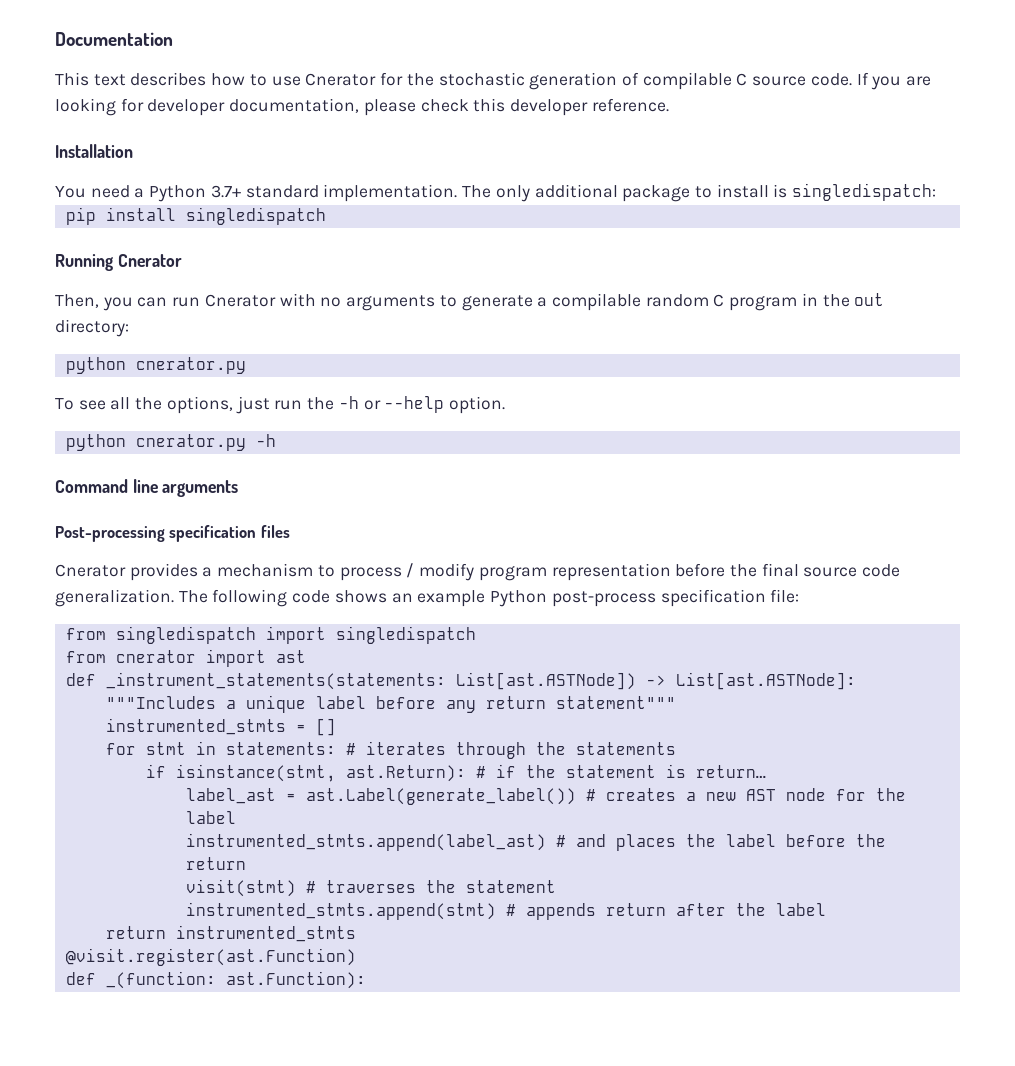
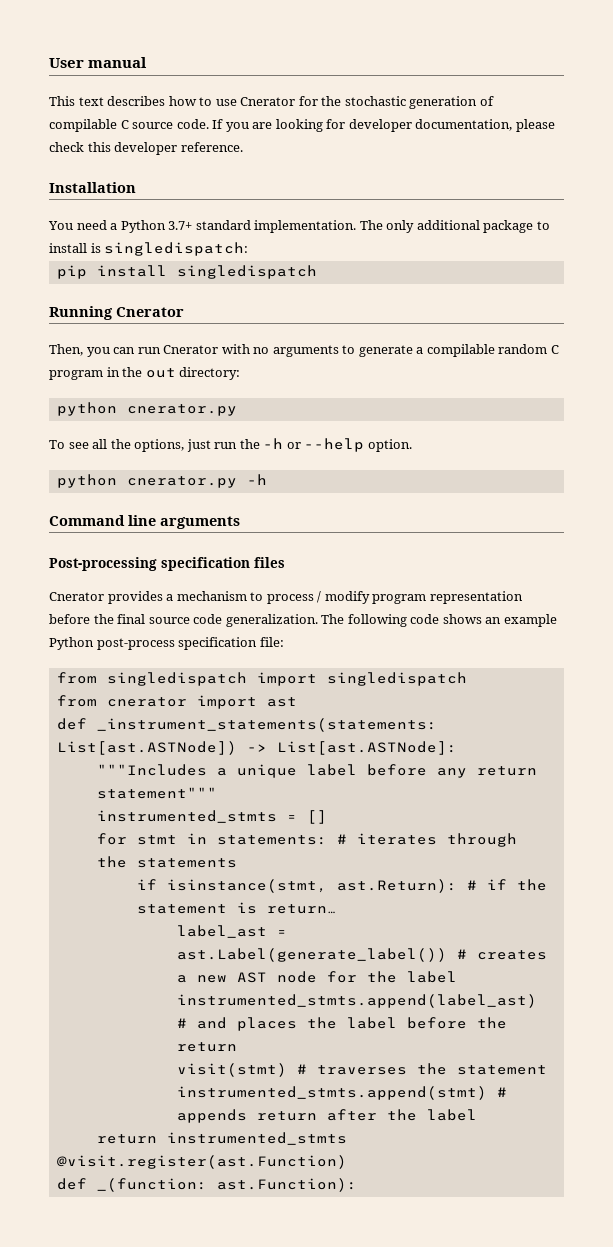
- Documentation
+ User manual

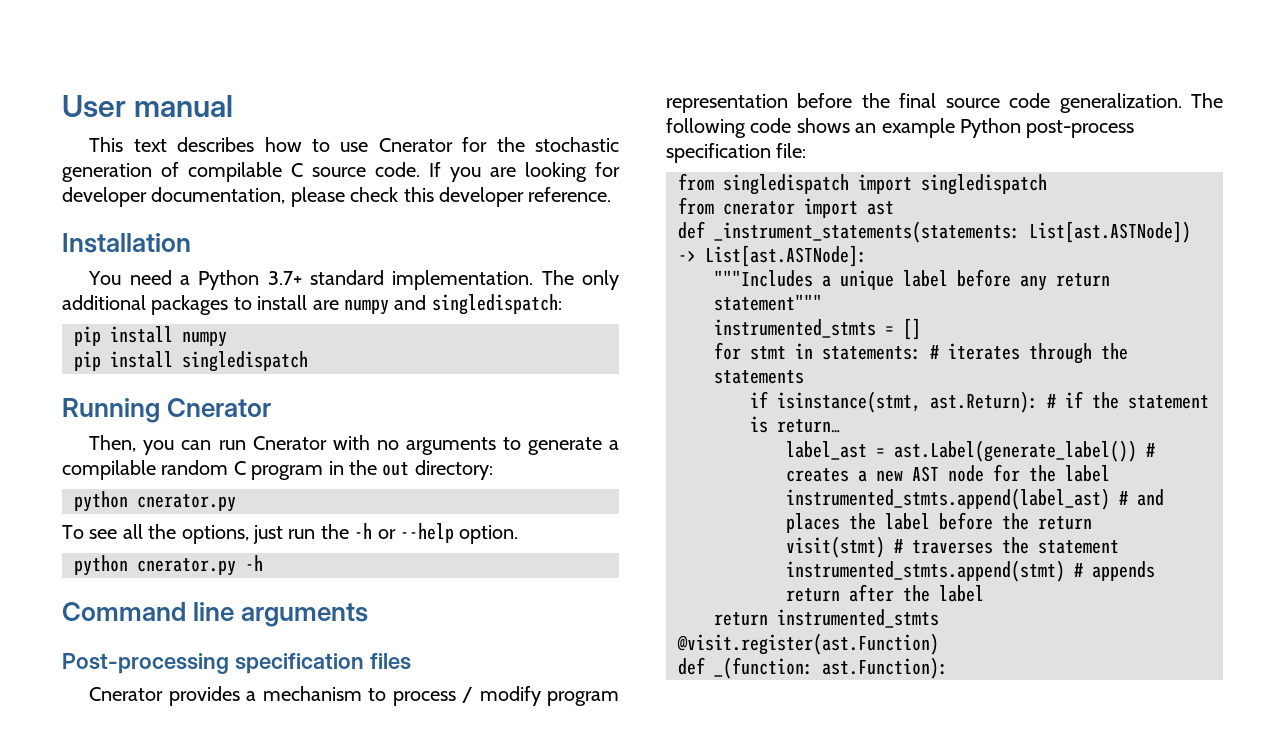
- The only additional package to install is singledispatch:
+ The only additional packages to install are numpy and singledispatch:
+ pip install numpy

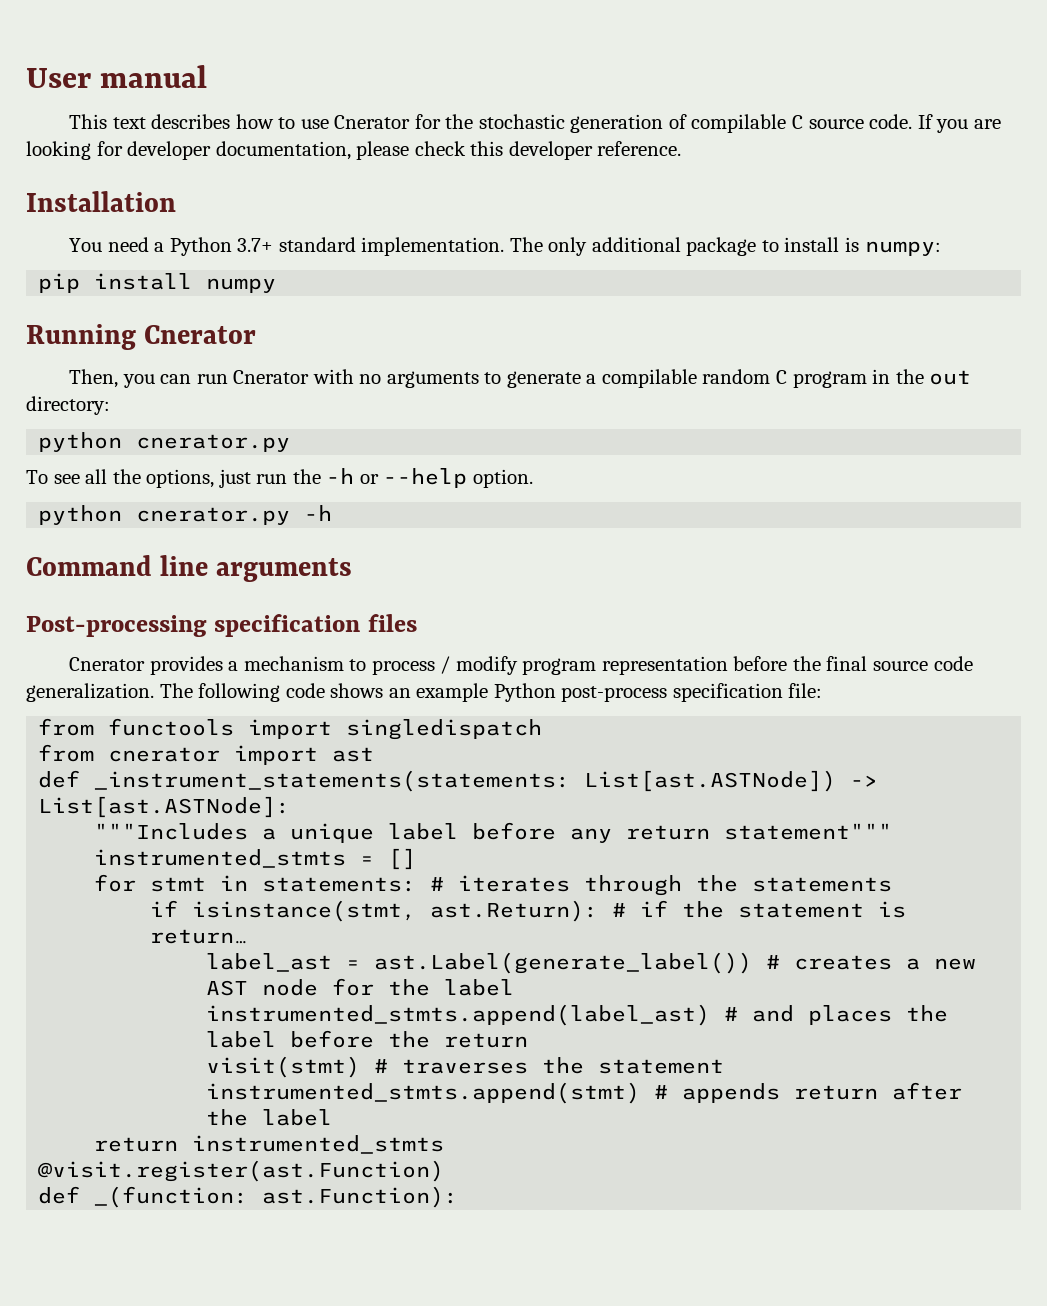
- The only additional packages to install are numpy and singledispatch:
+ The only additional package to install is numpy:
- pip install singledispatch
- from singledispatch import singledispatch
+ from functools import singledispatch

